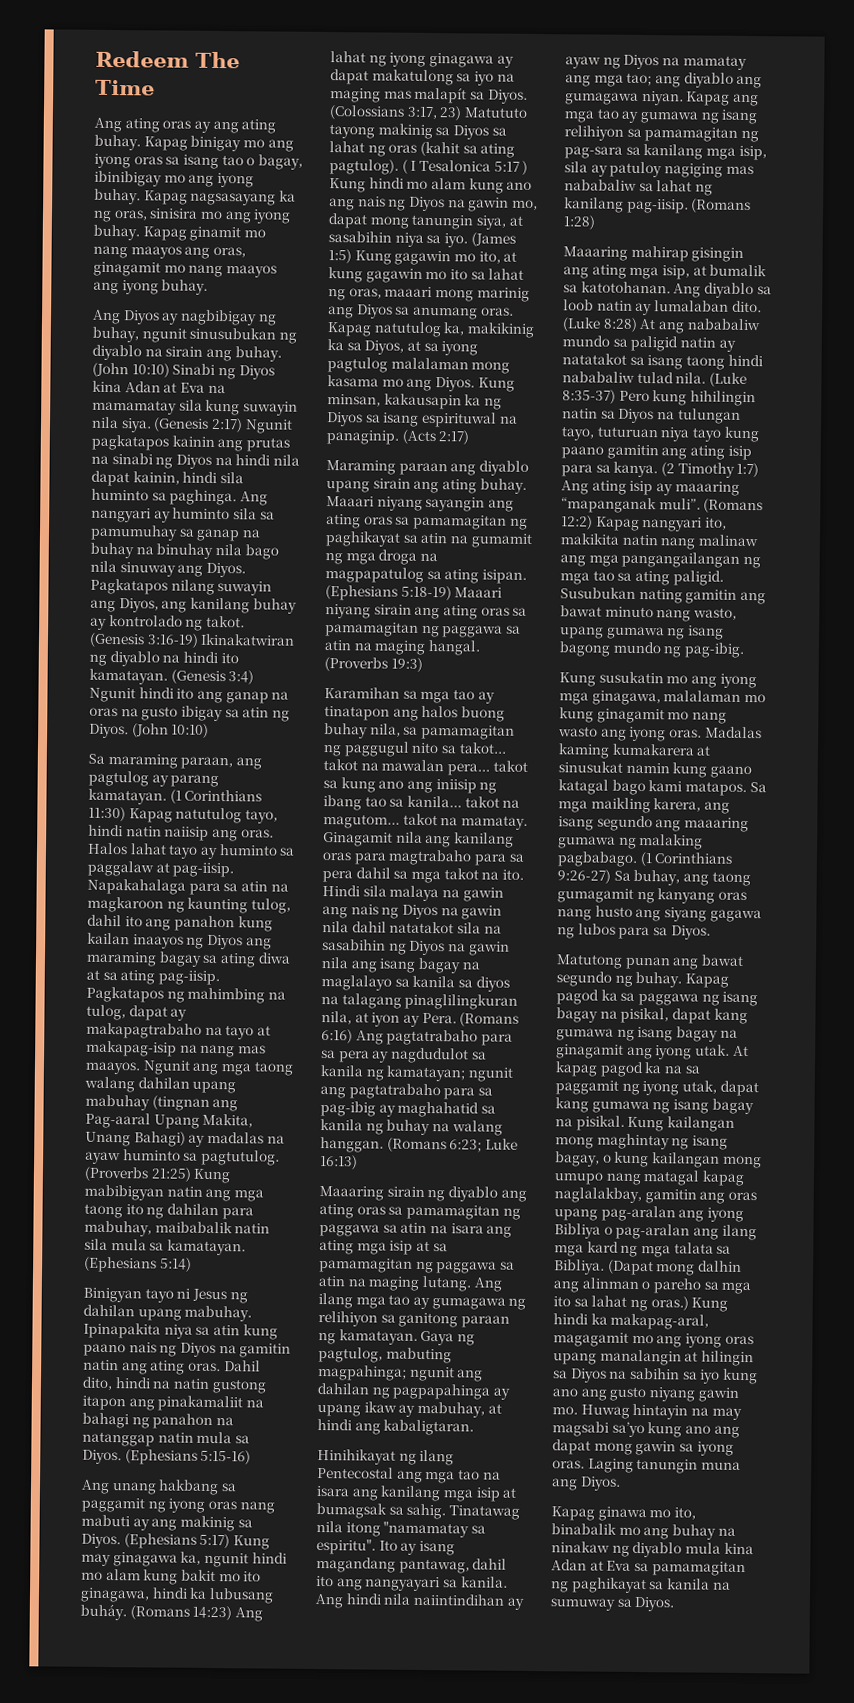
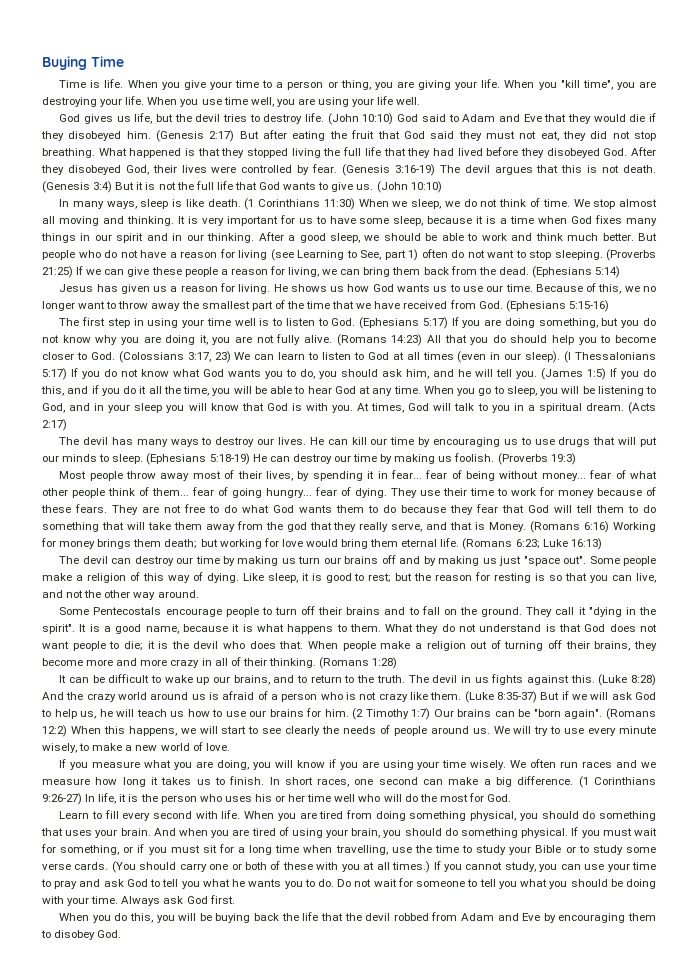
- Redeem The Time
+ Buying Time
- Ang ating oras ay ang ating buhay. Kapag binigay mo ang iyong oras sa isang tao o bagay, ibinibigay mo ang iyong buhay. Kapag nagsasayang ka ng oras, sinisira mo ang iyong buhay. Kapag ginamit mo nang maayos ang oras, ginagamit mo nang maayos ang iyong buhay.
- Ang Diyos ay nagbibigay ng buhay, ngunit sinusubukan ng diyablo na sirain ang buhay. (John 10:10) Sinabi ng Diyos kina Adan at Eva na mamamatay sila kung suwayin nila siya. (Genesis 2:17) Ngunit pagkatapos kainin ang prutas na sinabi ng Diyos na hindi nila dapat kainin, hindi sila huminto sa paghinga. Ang nangyari ay huminto sila sa pamumuhay sa ganap na buhay na binuhay nila bago nila sinuway ang Diyos. Pagkatapos nilang suwayin ang Diyos, ang kanilang buhay ay kontrolado ng takot. (Genesis 3:16-19) Ikinakatwiran ng diyablo na hindi ito kamatayan. (Genesis 3:4) Ngunit hindi ito ang ganap na oras na gusto ibigay sa atin ng Diyos. (John 10:10)
- Sa maraming paraan, ang pagtulog ay parang kamatayan. (1 Corinthians 11:30) Kapag natutulog tayo, hindi natin naiisip ang oras. Halos lahat tayo ay huminto sa paggalaw at pag-iisip. Napakahalaga para sa atin na magkaroon ng kaunting tulog, dahil ito ang panahon kung kailan inaayos ng Diyos ang maraming bagay sa ating diwa at sa ating pag-iisip. Pagkatapos ng mahimbing na tulog, dapat ay makapagtrabaho na tayo at makapag-isip na nang mas maayos. Ngunit ang mga taong walang dahilan upang mabuhay (tingnan ang Pag-aaral Upang Makita, Unang Bahagi) ay madalas na ayaw huminto sa pagtutulog. (Proverbs 21:25) Kung mabibigyan natin ang mga taong ito ng dahilan para mabuhay, maibabalik natin sila mula sa kamatayan. (Ephesians 5:14)
- Binigyan tayo ni Jesus ng dahilan upang mabuhay. Ipinapakita niya sa atin kung paano nais ng Diyos na gamitin natin ang ating oras. Dahil dito, hindi na natin gustong itapon ang pinakamaliit na bahagi ng panahon na natanggap natin mula sa Diyos. (Ephesians 5:15-16)
- Ang unang hakbang sa paggamit ng iyong oras nang mabuti ay ang makinig sa Diyos. (Ephesians 5:17) Kung may ginagawa ka, ngunit hindi mo alam kung bakit mo ito ginagawa, hindi ka lubusang buháy. (Romans 14:23) Ang lahat ng iyong ginagawa ay dapat makatulong sa iyo na maging mas malapít sa Diyos. (Colossians 3:17, 23) Matututo tayong makinig sa Diyos sa lahat ng oras (kahit sa ating pagtulog). ( I Tesalonica 5:17 ) Kung hindi mo alam kung ano ang nais ng Diyos na gawin mo, dapat mong tanungin siya, at sasabihin niya sa iyo. (James 1:5) Kung gagawin mo ito, at kung gagawin mo ito sa lahat ng oras, maaari mong marinig ang Diyos sa anumang oras. Kapag natutulog ka, makikinig ka sa Diyos, at sa iyong pagtulog malalaman mong kasama mo ang Diyos. Kung minsan, kakausapin ka ng Diyos sa isang espirituwal na panaginip. (Acts 2:17)
- Maraming paraan ang diyablo upang sirain ang ating buhay. Maaari niyang sayangin ang ating oras sa pamamagitan ng paghikayat sa atin na gumamit ng mga droga na magpapatulog sa ating isipan. (Ephesians 5:18-19) Maaari niyang sirain ang ating oras sa pamamagitan ng paggawa sa atin na maging hangal. (Proverbs 19:3)
- Karamihan sa mga tao ay tinatapon ang halos buong buhay nila, sa pamamagitan ng paggugul nito sa takot... takot na mawalan pera... takot sa kung ano ang iniisip ng ibang tao sa kanila... takot na magutom... takot na mamatay. Ginagamit nila ang kanilang oras para magtrabaho para sa pera dahil sa mga takot na ito. Hindi sila malaya na gawin ang nais ng Diyos na gawin nila dahil natatakot sila na sasabihin ng Diyos na gawin nila ang isang bagay na maglalayo sa kanila sa diyos na talagang pinaglilingkuran nila, at iyon ay Pera. (Romans 6:16) Ang pagtatrabaho para sa pera ay nagdudulot sa kanila ng kamatayan; ngunit ang pagtatrabaho para sa pag-ibig ay maghahatid sa kanila ng buhay na walang hanggan. (Romans 6:23; Luke 16:13)
- Maaaring sirain ng diyablo ang ating oras sa pamamagitan ng paggawa sa atin na isara ang ating mga isip at sa pamamagitan ng paggawa sa atin na maging lutang. Ang ilang mga tao ay gumagawa ng relihiyon sa ganitong paraan ng kamatayan. Gaya ng pagtulog, mabuting magpahinga; ngunit ang dahilan ng pagpapahinga ay upang ikaw ay mabuhay, at hindi ang kabaligtaran.
- Hinihikayat ng ilang Pentecostal ang mga tao na isara ang kanilang mga isip at bumagsak sa sahig. Tinatawag nila itong "namamatay sa espiritu". Ito ay isang magandang pantawag, dahil ito ang nangyayari sa kanila. Ang hindi nila naiintindihan ay ayaw ng Diyos na mamatay ang mga tao; ang diyablo ang gumagawa niyan. Kapag ang mga tao ay gumawa ng isang relihiyon sa pamamagitan ng pag-sara sa kanilang mga isip, sila ay patuloy nagiging mas nababaliw sa lahat ng kanilang pag-iisip. (Romans 1:28)
- Maaaring mahirap gisingin ang ating mga isip, at bumalik sa katotohanan. Ang diyablo sa loob natin ay lumalaban dito. (Luke 8:28) At ang nababaliw mundo sa paligid natin ay natatakot sa isang taong hindi nababaliw tulad nila. (Luke 8:35-37) Pero kung hihilingin natin sa Diyos na tulungan tayo, tuturuan niya tayo kung paano gamitin ang ating isip para sa kanya. (2 Timothy 1:7) Ang ating isip ay maaaring “mapanganak muli”. (Romans 12:2) Kapag nangyari ito, makikita natin nang malinaw ang mga pangangailangan ng mga tao sa ating paligid. Susubukan nating gamitin ang bawat minuto nang wasto, upang gumawa ng isang bagong mundo ng pag-ibig.
- Kung susukatin mo ang iyong mga ginagawa, malalaman mo kung ginagamit mo nang wasto ang iyong oras. Madalas kaming kumakarera at sinusukat namin kung gaano katagal bago kami matapos. Sa mga maikling karera, ang isang segundo ang maaaring gumawa ng malaking pagbabago. (1 Corinthians 9:26-27) Sa buhay, ang taong gumagamit ng kanyang oras nang husto ang siyang gagawa ng lubos para sa Diyos.
- Matutong punan ang bawat segundo ng buhay. Kapag pagod ka sa paggawa ng isang bagay na pisikal, dapat kang gumawa ng isang bagay na ginagamit ang iyong utak. At kapag pagod ka na sa paggamit ng iyong utak, dapat kang gumawa ng isang bagay na pisikal. Kung kailangan mong maghintay ng isang bagay, o kung kailangan mong umupo nang matagal kapag naglalakbay, gamitin ang oras upang pag-aralan ang iyong Bibliya o pag-aralan ang ilang mga kard ng mga talata sa Bibliya. (Dapat mong dalhin ang alinman o pareho sa mga ito sa lahat ng oras.) Kung hindi ka makapag-aral, magagamit mo ang iyong oras upang manalangin at hilingin sa Diyos na sabihin sa iyo kung ano ang gusto niyang gawin mo. Huwag hintayin na may magsabi sa’yo kung ano ang dapat mong gawin sa iyong oras. Laging tanungin muna ang Diyos.
- Kapag ginawa mo ito, binabalik mo ang buhay na ninakaw ng diyablo mula kina Adan at Eva sa pamamagitan ng paghikayat sa kanila na sumuway sa Diyos.
+ Time is life. When you give your time to a person or thing, you are giving your life. When you "kill time", you are destroying your life. When you use time well, you are using your life well.
+ God gives us life, but the devil tries to destroy life. (John 10:10) God said to Adam and Eve that they would die if they disobeyed him. (Genesis 2:17) But after eating the fruit that God said they must not eat, they did not stop breathing. What happened is that they stopped living the full life that they had lived before they disobeyed God. After they disobeyed God, their lives were controlled by fear. (Genesis 3:16-19) The devil argues that this is not death. (Genesis 3:4) But it is not the full life that God wants to give us. (John 10:10)
+ In many ways, sleep is like death. (1 Corinthians 11:30) When we sleep, we do not think of time. We stop almost all moving and thinking. It is very important for us to have some sleep, because it is a time when God fixes many things in our spirit and in our thinking. After a good sleep, we should be able to work and think much better. But people who do not have a reason for living (see Learning to See, part 1) often do not want to stop sleeping. (Proverbs 21:25) If we can give these people a reason for living, we can bring them back from the dead. (Ephesians 5:14)
+ Jesus has given us a reason for living. He shows us how God wants us to use our time. Because of this, we no longer want to throw away the smallest part of the time that we have received from God. (Ephesians 5:15-16)
+ The first step in using your time well is to listen to God. (Ephesians 5:17) If you are doing something, but you do not know why you are doing it, you are not fully alive. (Romans 14:23) All that you do should help you to become closer to God. (Colossians 3:17, 23) We can learn to listen to God at all times (even in our sleep). (I Thessalonians 5:17) If you do not know what God wants you to do, you should ask him, and he will tell you. (James 1:5) If you do this, and if you do it all the time, you will be able to hear God at any time. When you go to sleep, you will be listening to God, and in your sleep you will know that God is with you. At times, God will talk to you in a spiritual dream. (Acts 2:17)
+ The devil has many ways to destroy our lives. He can kill our time by encouraging us to use drugs that will put our minds to sleep. (Ephesians 5:18-19) He can destroy our time by making us foolish. (Proverbs 19:3)
+ Most people throw away most of their lives, by spending it in fear... fear of being without money... fear of what other people think of them... fear of going hungry... fear of dying. They use their time to work for money because of these fears. They are not free to do what God wants them to do because they fear that God will tell them to do something that will take them away from the god that they really serve, and that is Money. (Romans 6:16) Working for money brings them death; but working for love would bring them eternal life. (Romans 6:23; Luke 16:13)
+ The devil can destroy our time by making us turn our brains off and by making us just "space out". Some people make a religion of this way of dying. Like sleep, it is good to rest; but the reason for resting is so that you can live, and not the other way around.
+ Some Pentecostals encourage people to turn off their brains and to fall on the ground. They call it "dying in the spirit". It is a good name, because it is what happens to them. What they do not understand is that God does not want people to die; it is the devil who does that. When people make a religion out of turning off their brains, they become more and more crazy in all of their thinking. (Romans 1:28)
+ It can be difficult to wake up our brains, and to return to the truth. The devil in us fights against this. (Luke 8:28) And the crazy world around us is afraid of a person who is not crazy like them. (Luke 8:35-37) But if we will ask God to help us, he will teach us how to use our brains for him. (2 Timothy 1:7) Our brains can be "born again". (Romans 12:2) When this happens, we will start to see clearly the needs of people around us. We will try to use every minute wisely, to make a new world of love.
+ If you measure what you are doing, you will know if you are using your time wisely. We often run races and we measure how long it takes us to finish. In short races, one second can make a big difference. (1 Corinthians 9:26-27) In life, it is the person who uses his or her time well who will do the most for God.
+ Learn to fill every second with life. When you are tired from doing something physical, you should do something that uses your brain. And when you are tired of using your brain, you should do something physical. If you must wait for something, or if you must sit for a long time when travelling, use the time to study your Bible or to study some verse cards. (You should carry one or both of these with you at all times.) If you cannot study, you can use your time to pray and ask God to tell you what he wants you to do. Do not wait for someone to tell you what you should be doing with your time. Always ask God first.
+ When you do this, you will be buying back the life that the devil robbed from Adam and Eve by encouraging them to disobey God.

